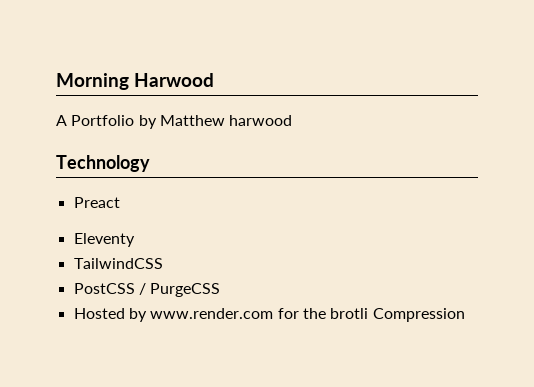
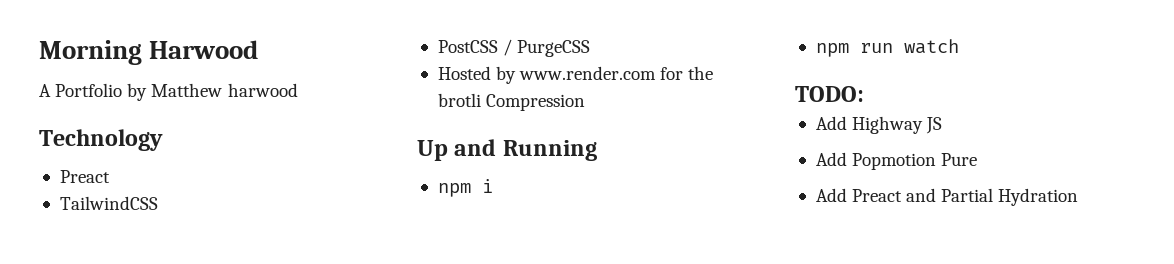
- Eleventy
+ Up and Running
+ npm i
+ npm run watch
+ TODO:
+ Add Highway JS
+ Add Popmotion Pure
+ Add Preact and Partial Hydration

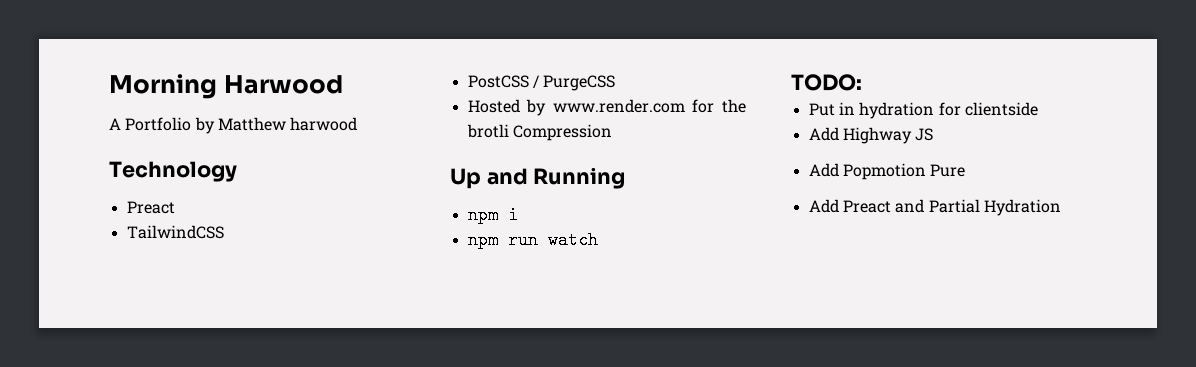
+ Put in hydration for clientside

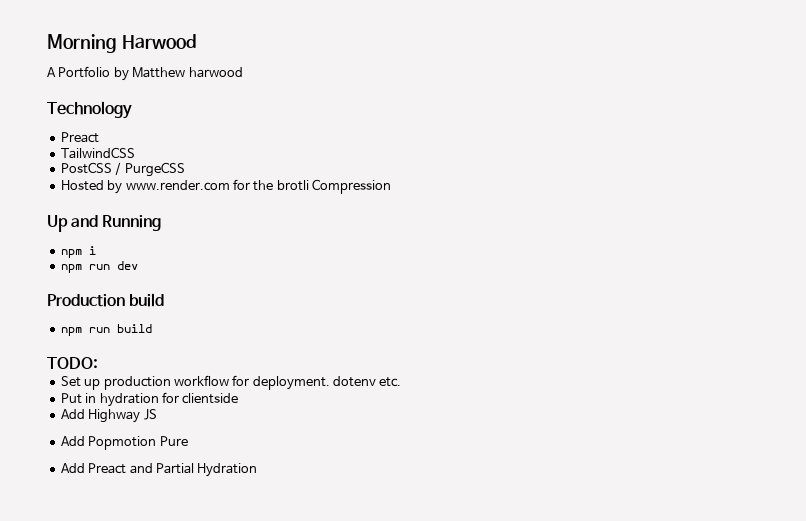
- npm run watch
+ npm run dev
+ Production build
+ npm run build
  TODO:
+ Set up production workflow for deployment. dotenv etc.

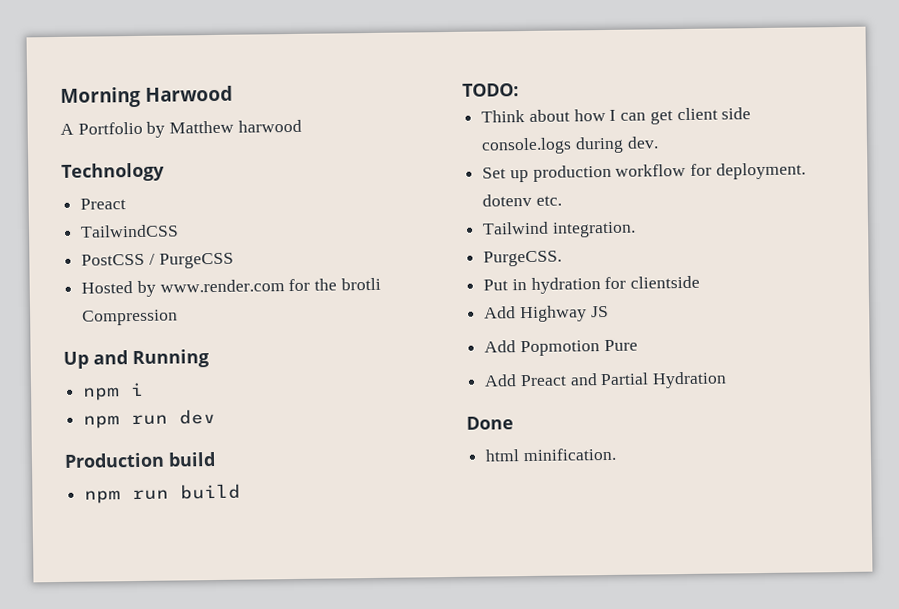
+ Think about how I can get client side console.logs during dev.
+ Tailwind integration.
+ PurgeCSS.
+ Done
+ html minification.

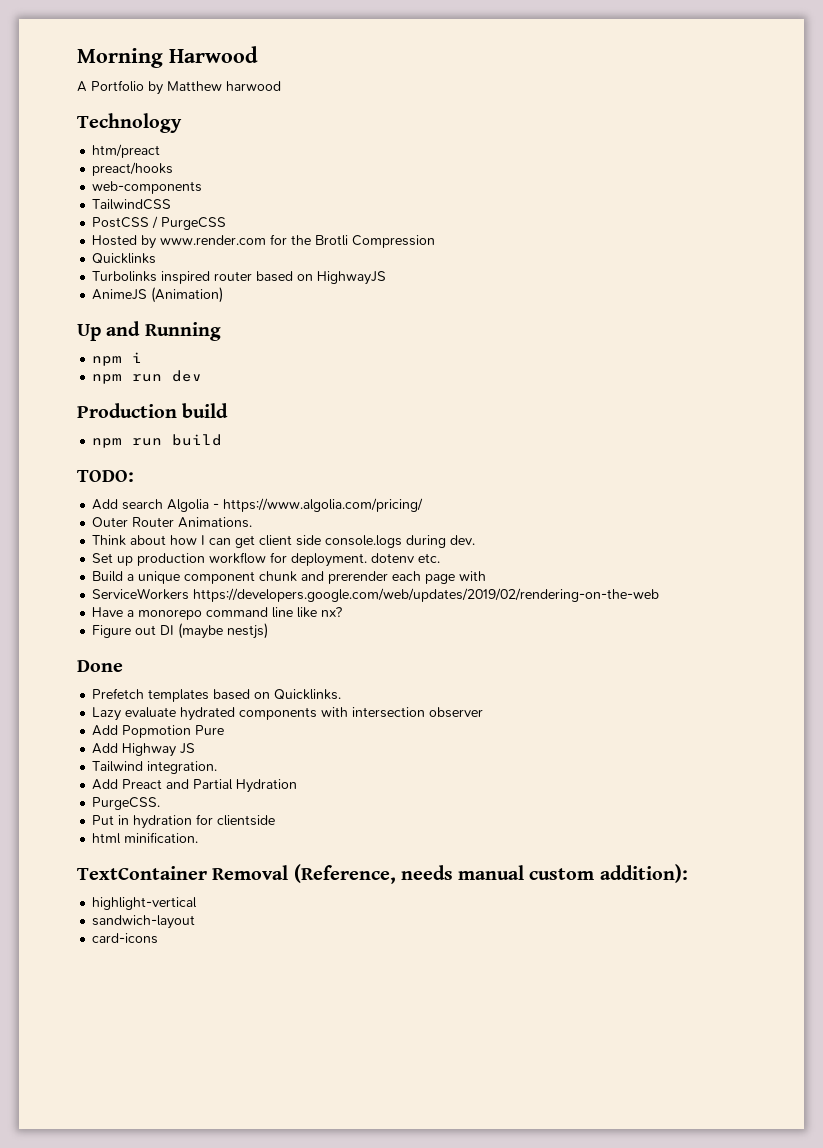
  Technology
- Preact
+ htm/preact
+ preact/hooks
+ web-components
- Hosted by www.render.com for the brotli Compression
+ Hosted by www.render.com for the Brotli Compression
+ Quicklinks
+ Turbolinks inspired router based on HighwayJS
+ AnimeJS (Animation)
+ Add search Algolia - https://www.algolia.com/pricing/
+ Outer Router Animations.
+ Build a unique component chunk and prerender each page with
+ ServiceWorkers https://developers.google.com/web/updates/2019/02/rendering-on-the-web
+ Have a monorepo command line like nx?
+ Figure out DI (maybe nestjs)
+ Done
+ Prefetch templates based on Quicklinks.
+ Lazy evaluate hydrated components with intersection observer
+ Add Popmotion Pure
+ Add Highway JS
  Tailwind integration.
+ Add Preact and Partial Hydration
- Add Highway JS
- Add Popmotion Pure
- Add Preact and Partial Hydration
- Done
  html minification.
+ TextContainer Removal (Reference, needs manual custom addition):
+ highlight-vertical
+ sandwich-layout
+ card-icons

